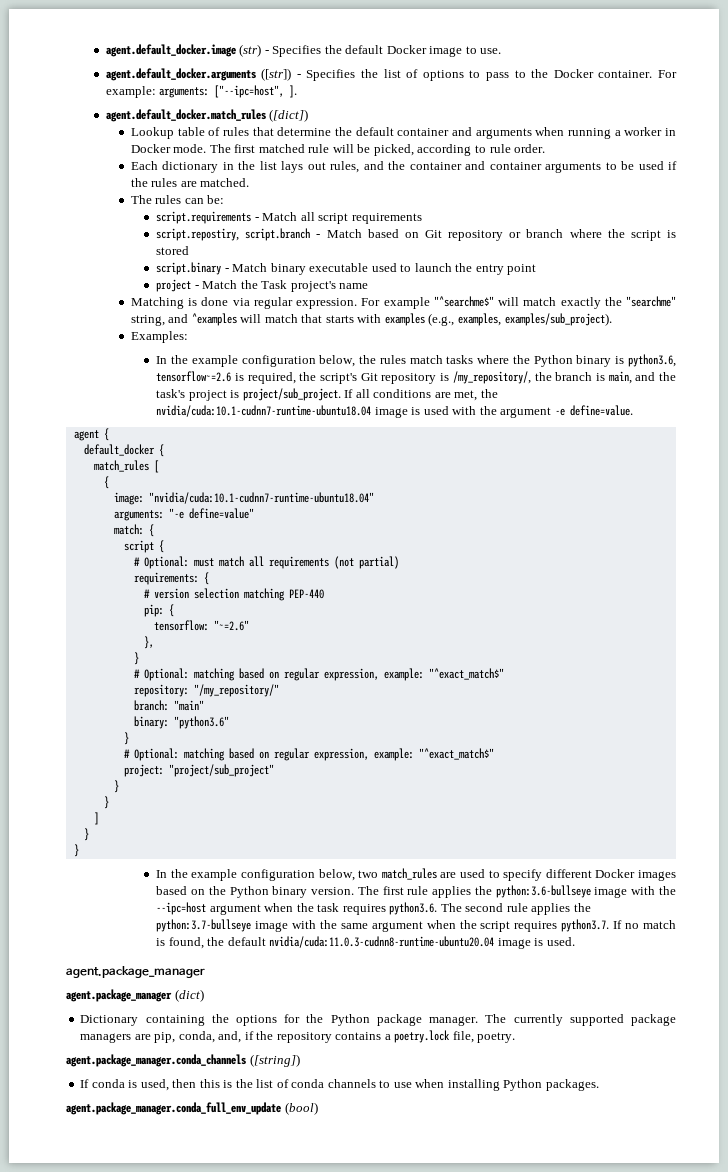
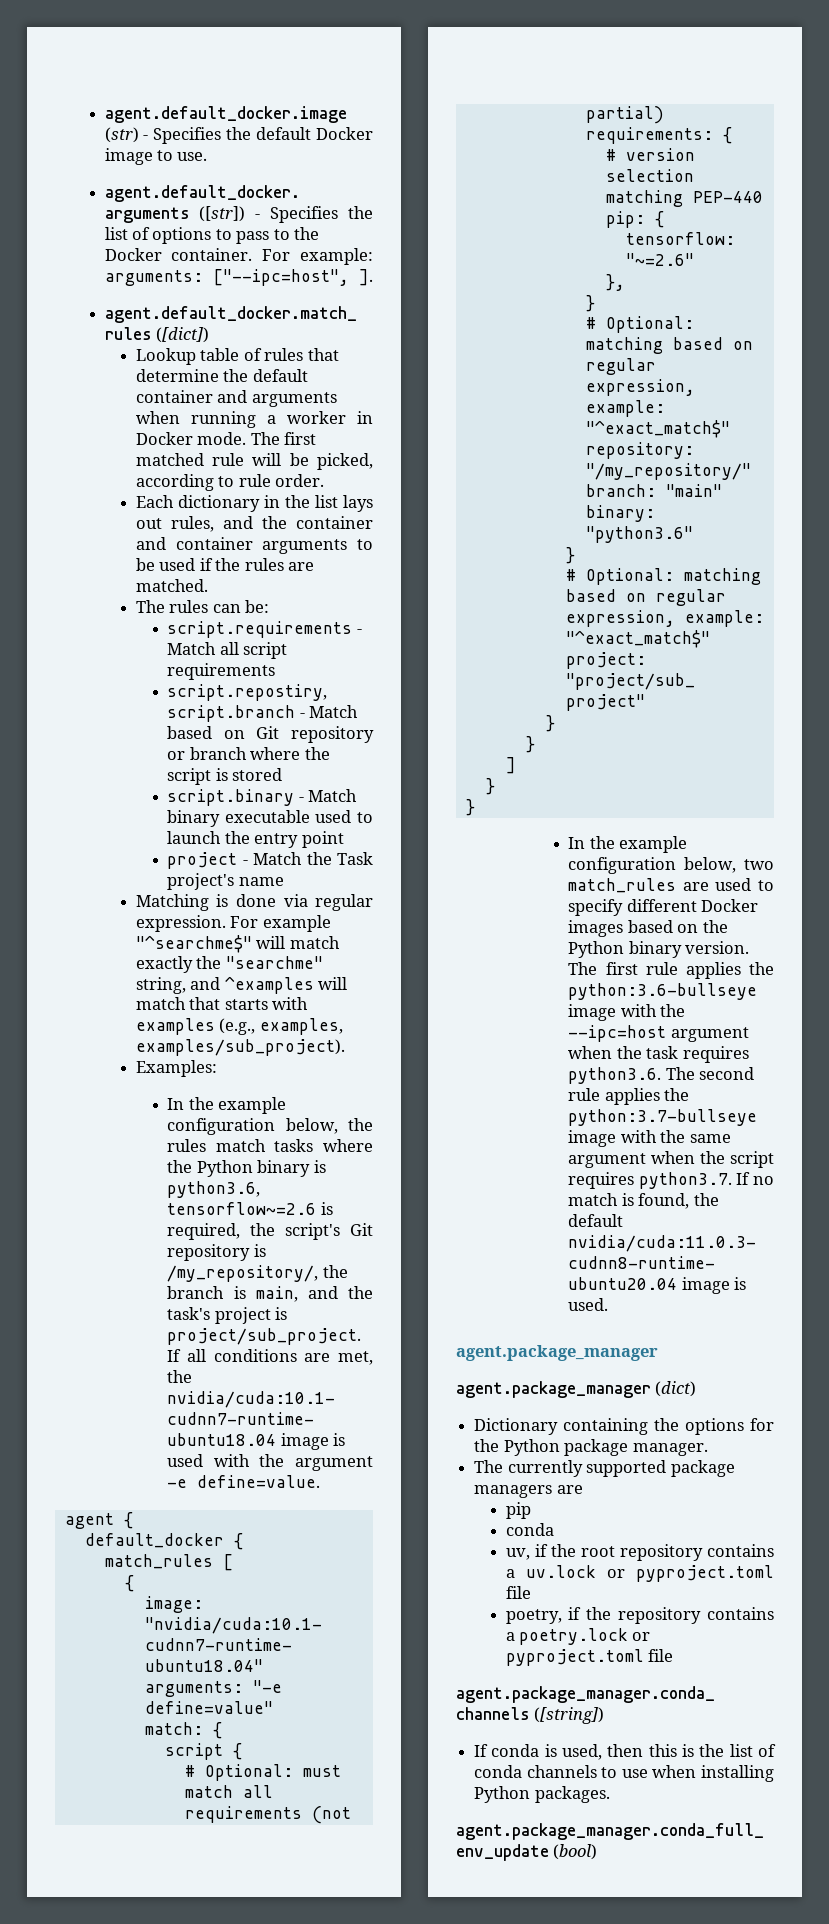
- Dictionary containing the options for the Python package manager. The currently supported package managers are pip, conda, and, if the repository contains a poetry.lock file, poetry.
+ Dictionary containing the options for the Python package manager.
+ The currently supported package managers are
+ pip
+ conda
+ uv, if the root repository contains a uv.lock or pyproject.toml file
+ poetry, if the repository contains a poetry.lock or pyproject.toml file

